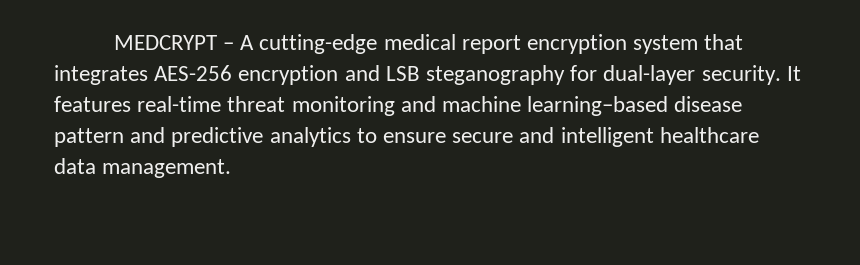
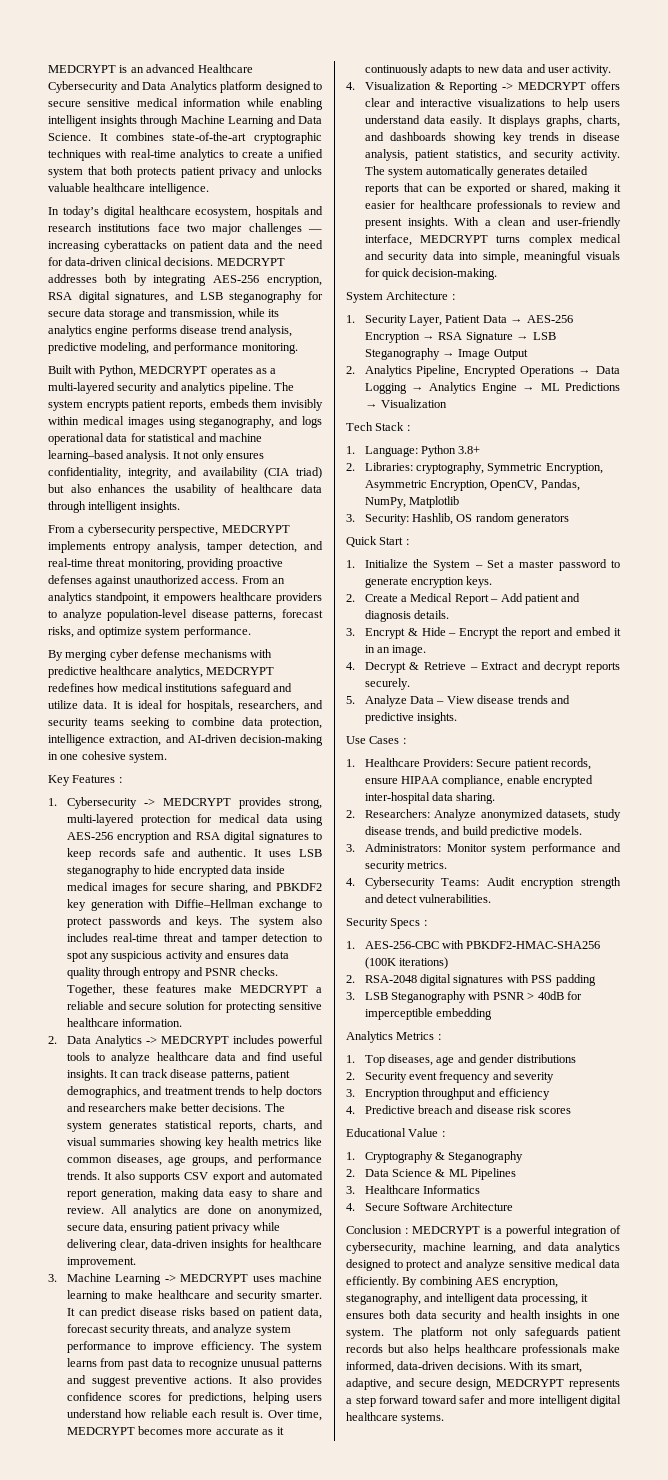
- MEDCRYPT – A cutting-edge medical report encryption system that integrates AES-256 encryption and LSB steganography for dual-layer security. It features real-time threat monitoring and machine learning–based disease pattern and predictive analytics to ensure secure and intelligent healthcare data management.
+ MEDCRYPT is an advanced Healthcare Cybersecurity and Data Analytics platform designed to secure sensitive medical information while enabling intelligent insights through Machine Learning and Data Science. It combines state-of-the-art cryptographic techniques with real-time analytics to create a unified system that both protects patient privacy and unlocks valuable healthcare intelligence.
+ In today’s digital healthcare ecosystem, hospitals and research institutions face two major challenges — increasing cyberattacks on patient data and the need for data-driven clinical decisions. MEDCRYPT addresses both by integrating AES-256 encryption, RSA digital signatures, and LSB steganography for secure data storage and transmission, while its analytics engine performs disease trend analysis, predictive modeling, and performance monitoring.
+ Built with Python, MEDCRYPT operates as a multi-layered security and analytics pipeline. The system encrypts patient reports, embeds them invisibly within medical images using steganography, and logs operational data for statistical and machine learning–based analysis. It not only ensures confidentiality, integrity, and availability (CIA triad) but also enhances the usability of healthcare data through intelligent insights.
+ From a cybersecurity perspective, MEDCRYPT implements entropy analysis, tamper detection, and real-time threat monitoring, providing proactive defenses against unauthorized access. From an analytics standpoint, it empowers healthcare providers to analyze population-level disease patterns, forecast risks, and optimize system performance.
+ By merging cyber defense mechanisms with predictive healthcare analytics, MEDCRYPT redefines how medical institutions safeguard and utilize data. It is ideal for hospitals, researchers, and security teams seeking to combine data protection, intelligence extraction, and AI-driven decision-making in one cohesive system.
+ Key Features :
+ 1. Cybersecurity -> MEDCRYPT provides strong, multi-layered protection for medical data using AES-256 encryption and RSA digital signatures to keep records safe and authentic. It uses LSB steganography to hide encrypted data inside medical images for secure sharing, and PBKDF2 key generation with Diffie–Hellman exchange to protect passwords and keys. The system also includes real-time threat and tamper detection to spot any suspicious activity and ensures data quality through entropy and PSNR checks. Together, these features make MEDCRYPT a reliable and secure solution for protecting sensitive healthcare information.
+ 2. Data Analytics -> MEDCRYPT includes powerful tools to analyze healthcare data and find useful insights. It can track disease patterns, patient demographics, and treatment trends to help doctors and researchers make better decisions. The system generates statistical reports, charts, and visual summaries showing key health metrics like common diseases, age groups, and performance trends. It also supports CSV export and automated report generation, making data easy to share and review. All analytics are done on anonymized, secure data, ensuring patient privacy while delivering clear, data-driven insights for healthcare improvement.
+ 3. Machine Learning -> MEDCRYPT uses machine learning to make healthcare and security smarter. It can predict disease risks based on patient data, forecast security threats, and analyze system performance to improve efficiency. The system learns from past data to recognize unusual patterns and suggest preventive actions. It also provides confidence scores for predictions, helping users understand how reliable each result is. Over time, MEDCRYPT becomes more accurate as it continuously adapts to new data and user activity.
+ 4. Visualization & Reporting -> MEDCRYPT offers clear and interactive visualizations to help users understand data easily. It displays graphs, charts, and dashboards showing key trends in disease analysis, patient statistics, and security activity. The system automatically generates detailed reports that can be exported or shared, making it easier for healthcare professionals to review and present insights. With a clean and user-friendly interface, MEDCRYPT turns complex medical and security data into simple, meaningful visuals for quick decision-making.
+ System Architecture :
+ 1. Security Layer, Patient Data → AES-256 Encryption → RSA Signature → LSB Steganography → Image Output
+ 2. Analytics Pipeline, Encrypted Operations → Data Logging → Analytics Engine → ML Predictions → Visualization
+ Tech Stack :
+ 1. Language: Python 3.8+
+ 2. Libraries: cryptography, Symmetric Encryption, Asymmetric Encryption, OpenCV, Pandas, NumPy, Matplotlib
+ 3. Security: Hashlib, OS random generators
+ Quick Start :
+ 1. Initialize the System – Set a master password to generate encryption keys.
+ 2. Create a Medical Report – Add patient and diagnosis details.
+ 3. Encrypt & Hide – Encrypt the report and embed it in an image.
+ 4. Decrypt & Retrieve – Extract and decrypt reports securely.
+ 5. Analyze Data – View disease trends and predictive insights.
+ Use Cases :
+ 1. Healthcare Providers: Secure patient records, ensure HIPAA compliance, enable encrypted inter-hospital data sharing.
+ 2. Researchers: Analyze anonymized datasets, study disease trends, and build predictive models.
+ 3. Administrators: Monitor system performance and security metrics.
+ 4. Cybersecurity Teams: Audit encryption strength and detect vulnerabilities.
+ Security Specs :
+ 1. AES-256-CBC with PBKDF2-HMAC-SHA256 (100K iterations)
+ 2. RSA-2048 digital signatures with PSS padding
+ 3. LSB Steganography with PSNR > 40dB for imperceptible embedding
+ Analytics Metrics :
+ 1. Top diseases, age and gender distributions
+ 2. Security event frequency and severity
+ 3. Encryption throughput and efficiency
+ 4. Predictive breach and disease risk scores
+ Educational Value :
+ 1. Cryptography & Steganography
+ 2. Data Science & ML Pipelines
+ 3. Healthcare Informatics
+ 4. Secure Software Architecture
+ Conclusion : MEDCRYPT is a powerful integration of cybersecurity, machine learning, and data analytics designed to protect and analyze sensitive medical data efficiently. By combining AES encryption, steganography, and intelligent data processing, it ensures both data security and health insights in one system. The platform not only safeguards patient records but also helps healthcare professionals make informed, data-driven decisions. With its smart, adaptive, and secure design, MEDCRYPT represents a step forward toward safer and more intelligent digital healthcare systems.

